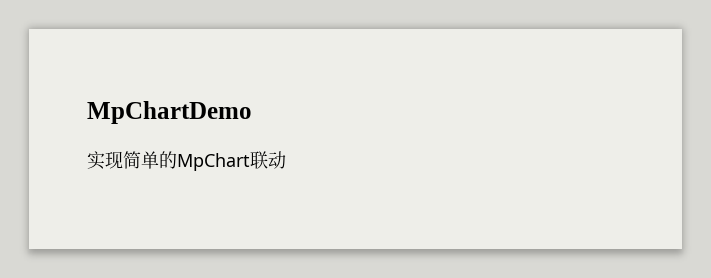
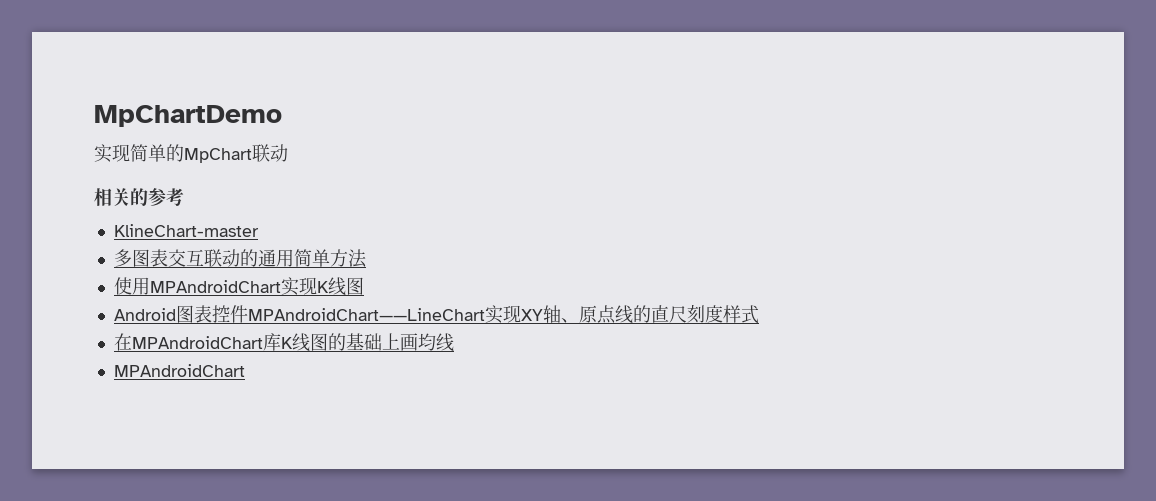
+ 相关的参考
+ KlineChart-master
+ 多图表交互联动的通用简单方法
+ 使用MPAndroidChart实现K线图
+ Android图表控件MPAndroidChart——LineChart实现XY轴、原点线的直尺刻度样式
+ 在MPAndroidChart库K线图的基础上画均线
+ MPAndroidChart

